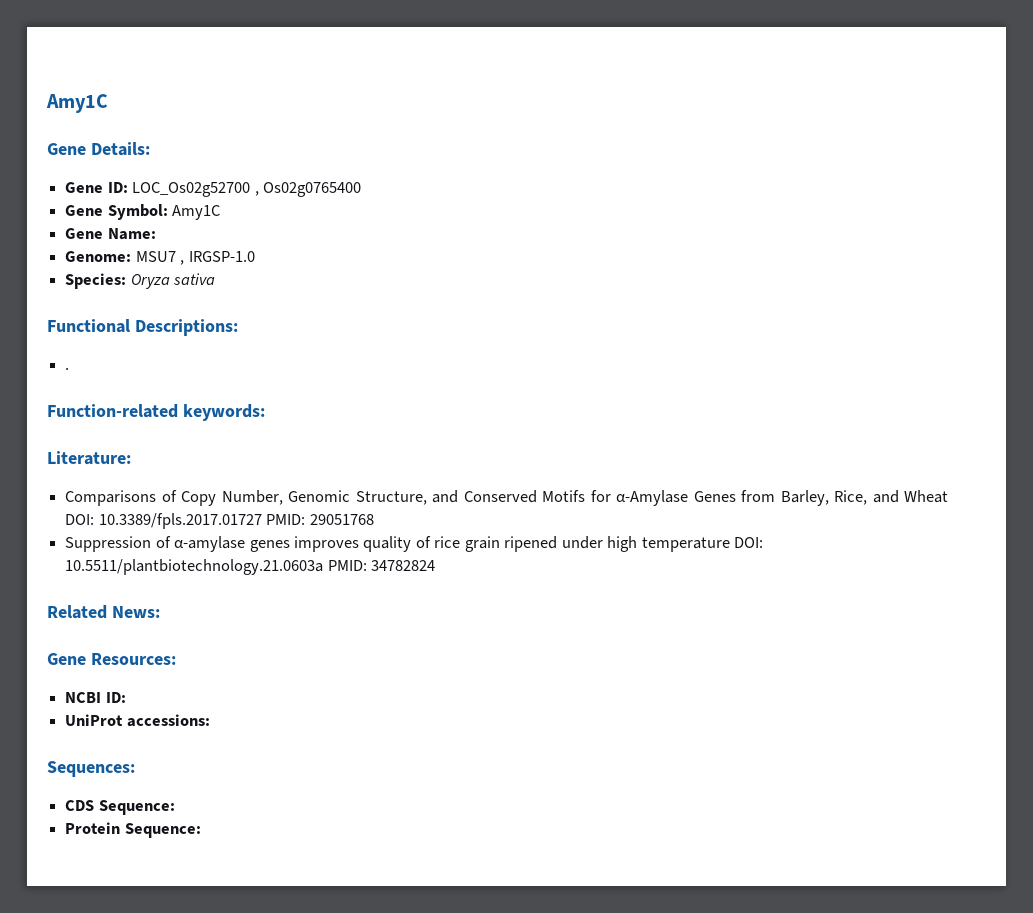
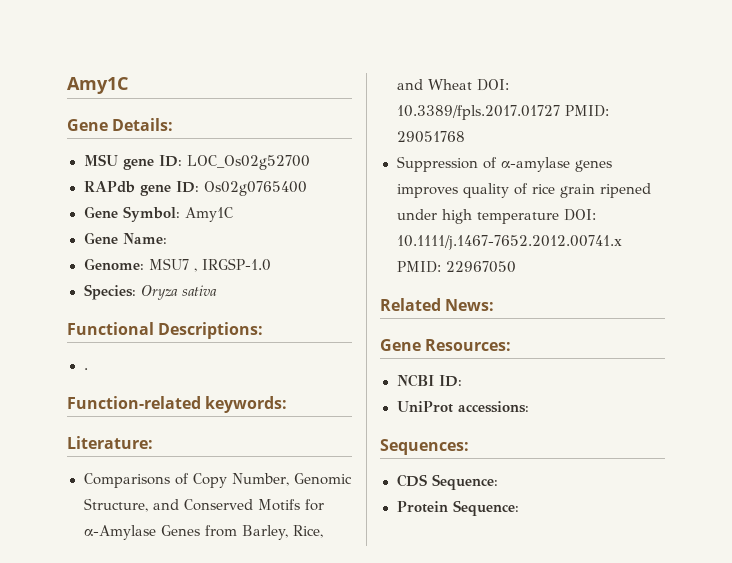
- Gene ID: LOC_Os02g52700 , Os02g0765400
+ MSU gene ID: LOC_Os02g52700
+ RAPdb gene ID: Os02g0765400
- Suppression of α-amylase genes improves quality of rice grain ripened under high temperature DOI: 10.5511/plantbiotechnology.21.0603a PMID: 34782824
+ Suppression of α-amylase genes improves quality of rice grain ripened under high temperature DOI: 10.1111/j.1467-7652.2012.00741.x PMID: 22967050

